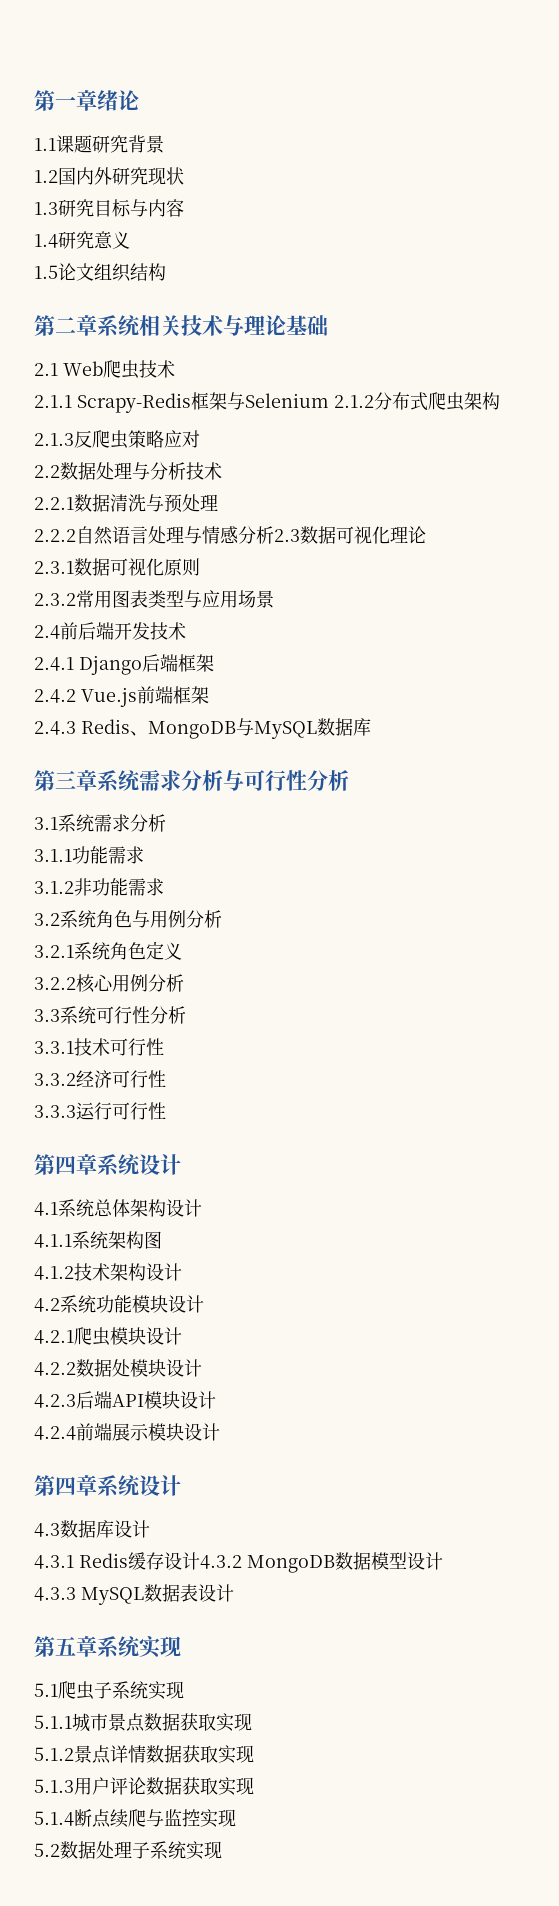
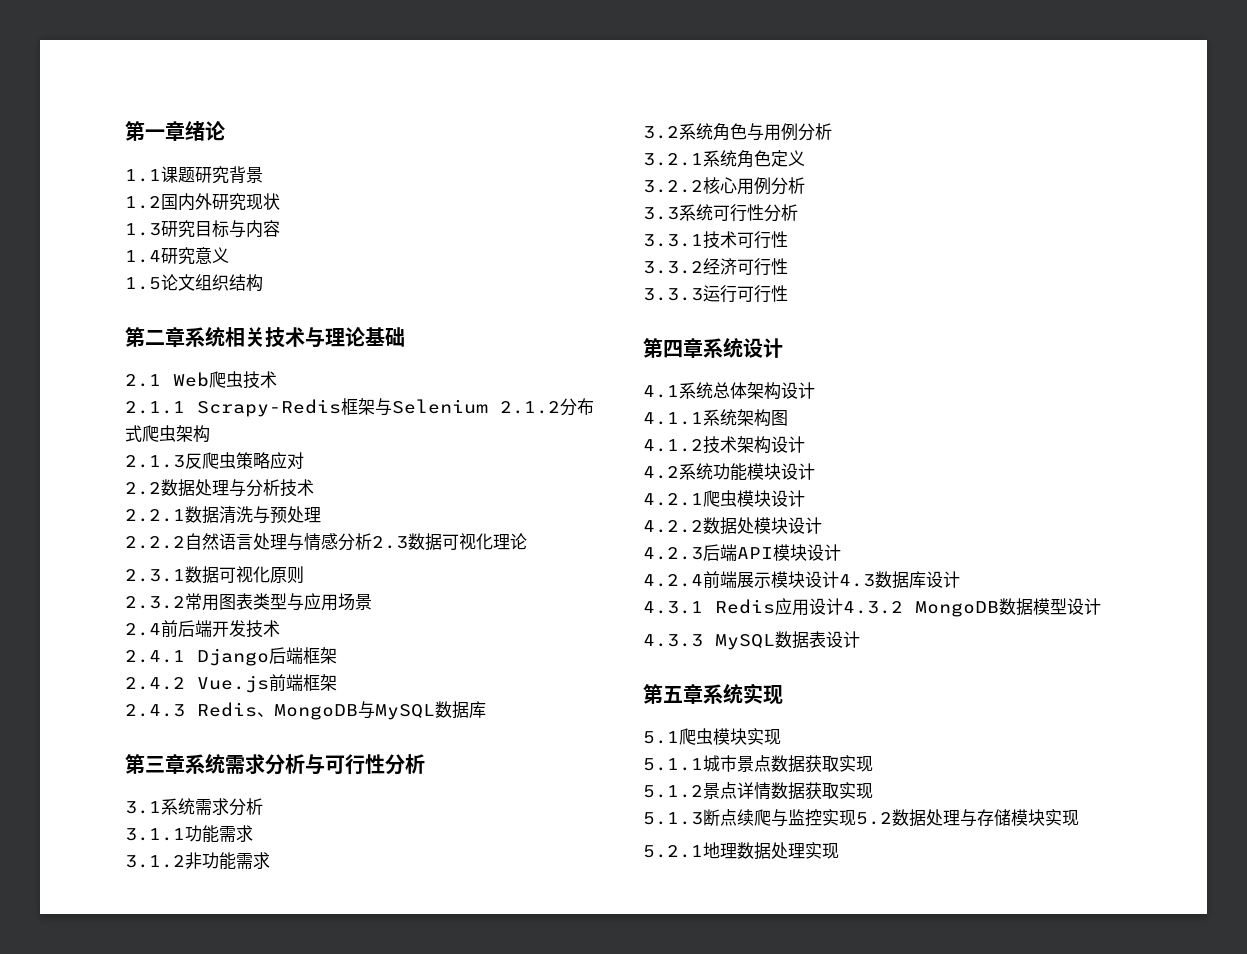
- 4.2.4前端展示模块设计
- 第四章系统设计
- 4.3数据库设计
+ 4.2.4前端展示模块设计4.3数据库设计
- 4.3.1 Redis缓存设计4.3.2 MongoDB数据模型设计
+ 4.3.1 Redis应用设计4.3.2 MongoDB数据模型设计
- 5.1爬虫子系统实现
+ 5.1爬虫模块实现
- 5.1.3用户评论数据获取实现
- 5.1.4断点续爬与监控实现
- 5.2数据处理子系统实现
+ 5.1.3断点续爬与监控实现5.2数据处理与存储模块实现
+ 5.2.1地理数据处理实现

